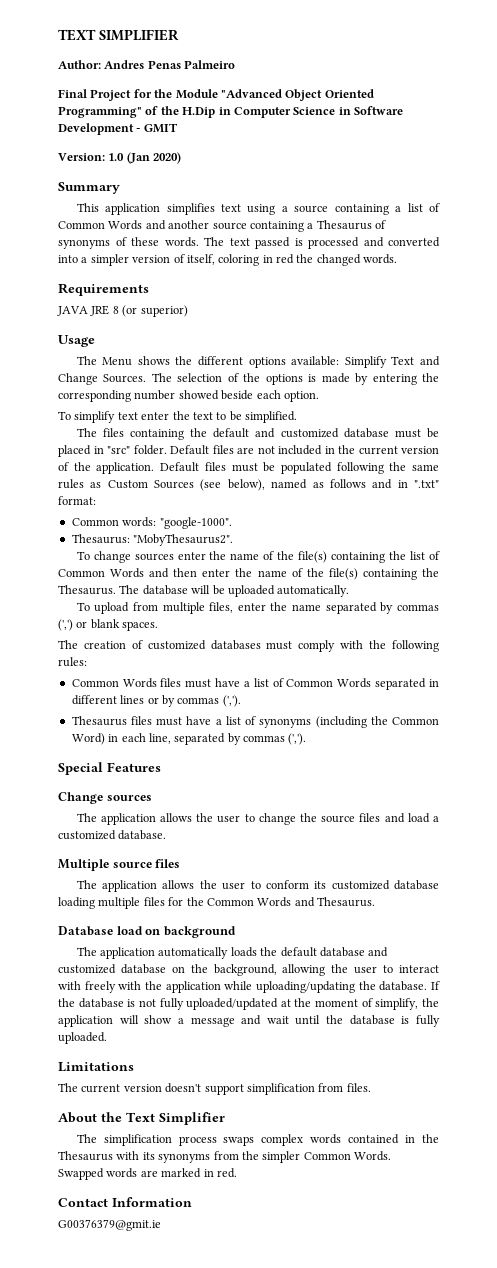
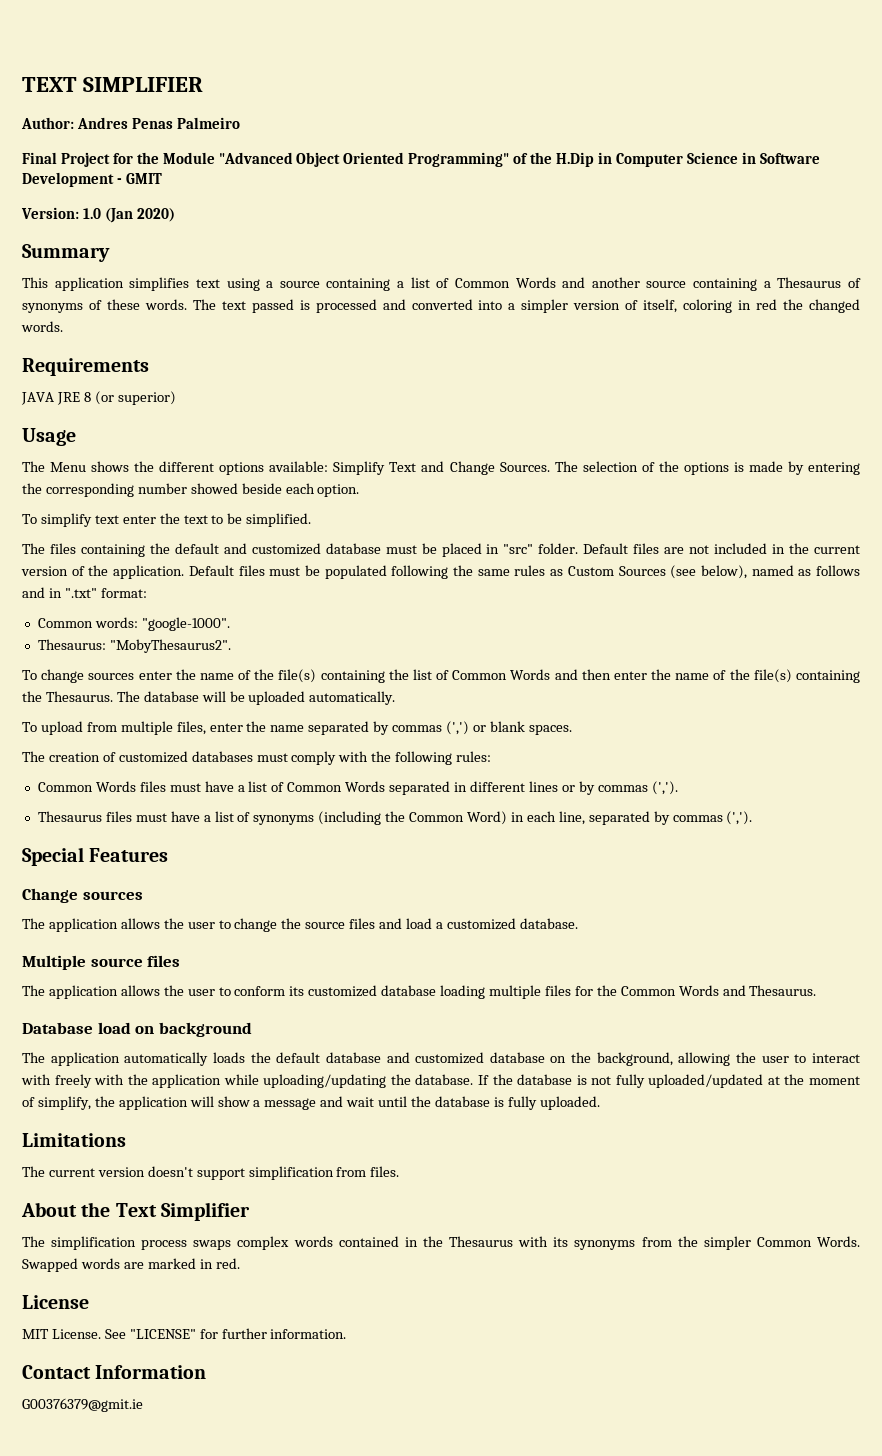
+ License
+ MIT License. See "LICENSE" for further information.

